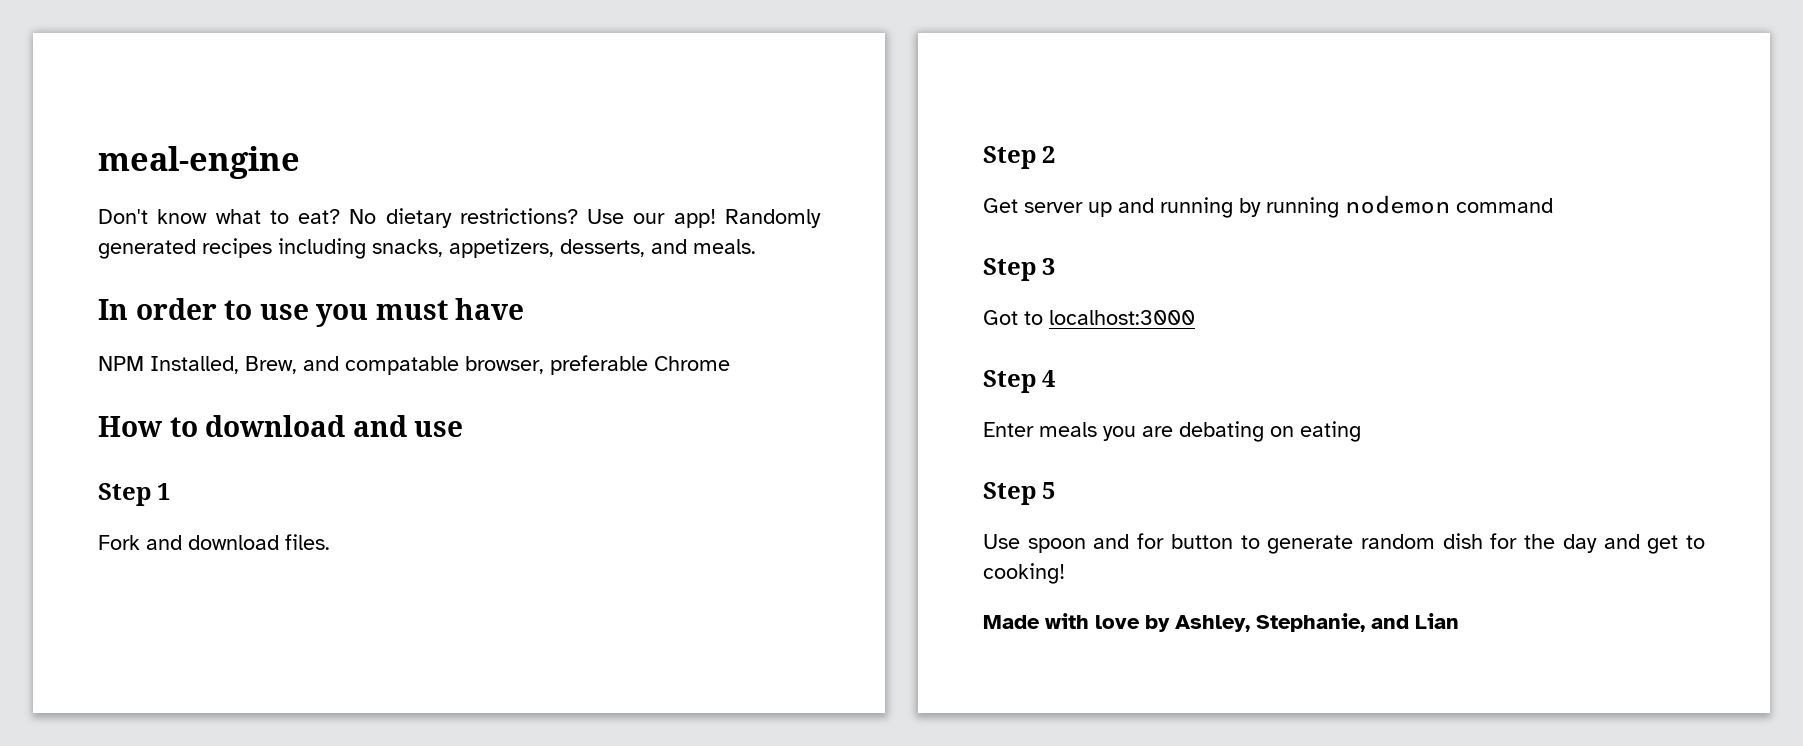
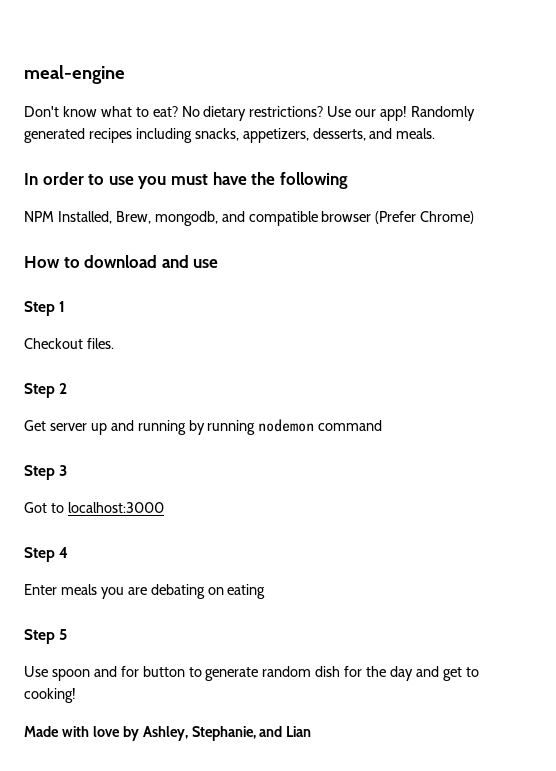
- In order to use you must have
+ In order to use you must have the following
- NPM Installed, Brew, and compatable browser, preferable Chrome
+ NPM Installed, Brew, mongodb, and compatible browser (Prefer Chrome)
- Fork and download files.
+ Checkout files.

